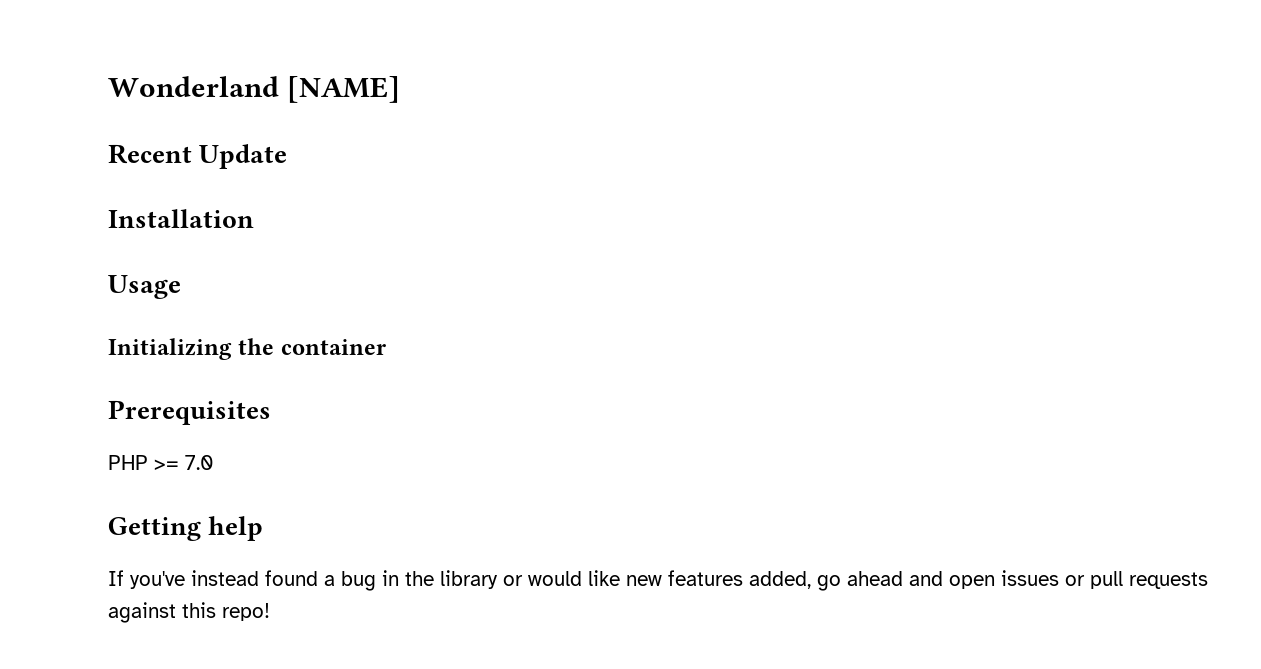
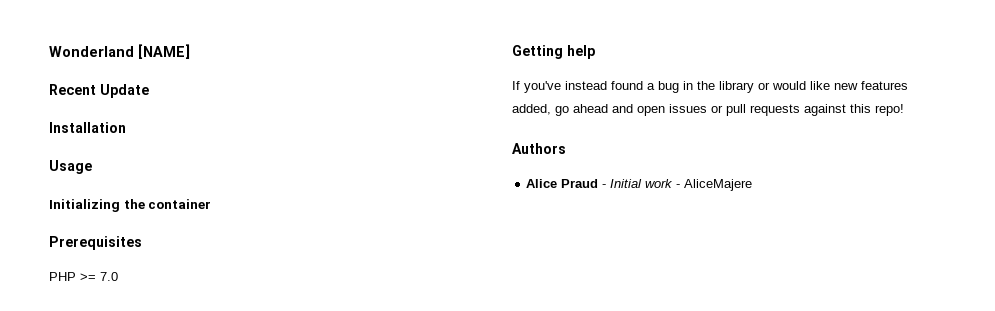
+ Authors
+ Alice Praud - Initial work - AliceMajere

